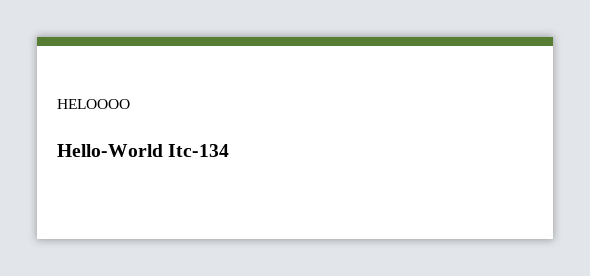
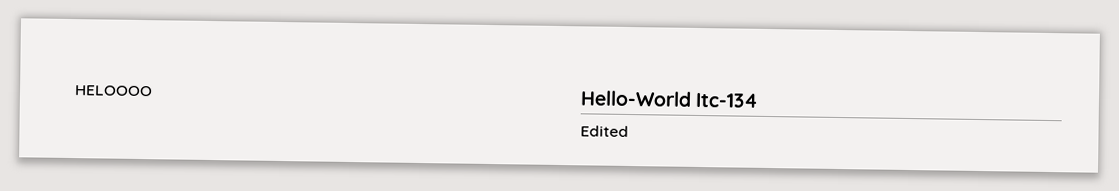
+ Edited

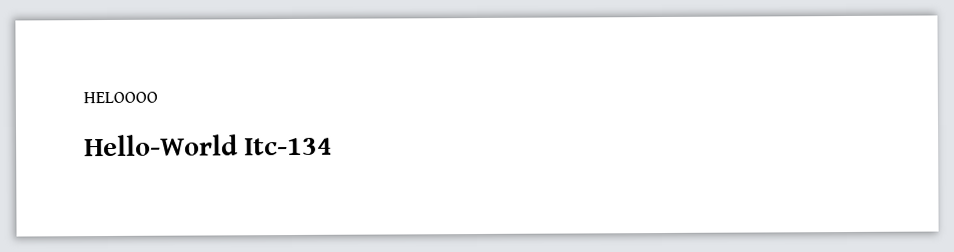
- Edited

